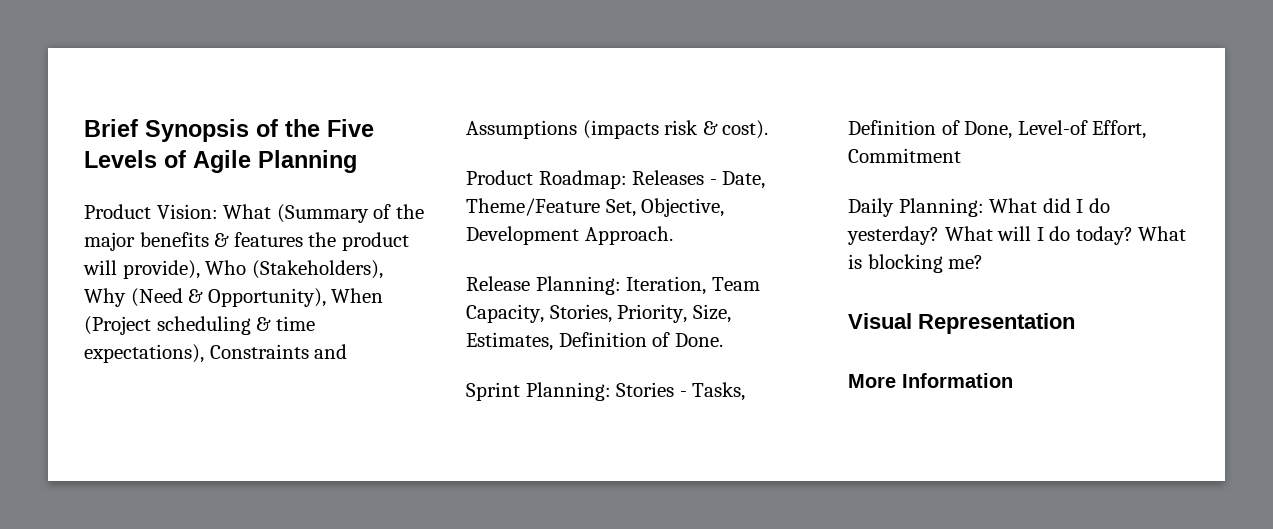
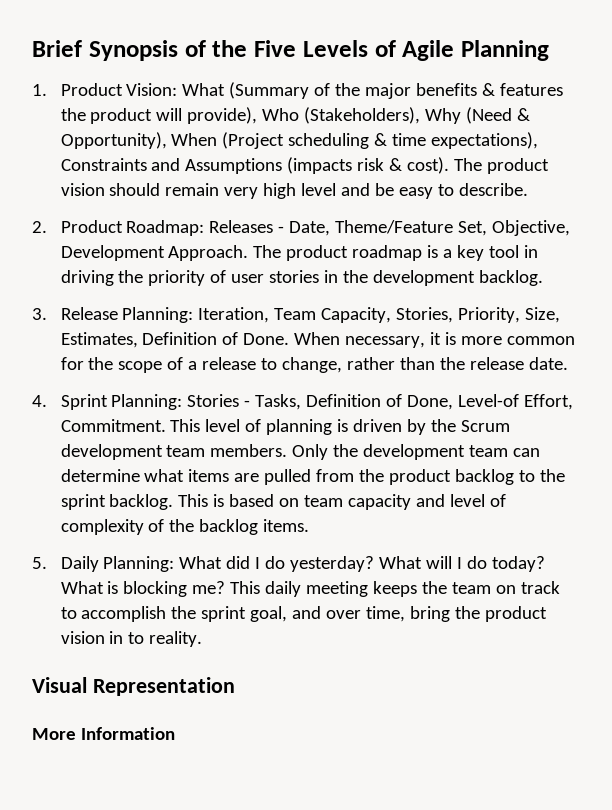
- Product Vision:
+ 1. Product Vision:
- What (Summary of the major benefits & features the product will provide), Who (Stakeholders), Why (Need & Opportunity), When (Project scheduling & time expectations), Constraints and Assumptions (impacts risk & cost).
- Product Roadmap:
+ What (Summary of the major benefits & features the product will provide), Who (Stakeholders), Why (Need & Opportunity), When (Project scheduling & time expectations), Constraints and Assumptions (impacts risk & cost). The product vision should remain very high level and be easy to describe.
+ 2. Product Roadmap:
- Releases - Date, Theme/Feature Set, Objective, Development Approach.
- Release Planning:
+ Releases - Date, Theme/Feature Set, Objective, Development Approach. The product roadmap is a key tool in driving the priority of user stories in the development backlog.
+ 3. Release Planning:
- Iteration, Team Capacity, Stories, Priority, Size, Estimates, Definition of Done.
- Sprint Planning:
+ Iteration, Team Capacity, Stories, Priority, Size, Estimates, Definition of Done. When necessary, it is more common for the scope of a release to change, rather than the release date.
+ 4. Sprint Planning:
- Stories - Tasks, Definition of Done, Level-of Effort, Commitment
- Daily Planning:
+ Stories - Tasks, Definition of Done, Level-of Effort, Commitment. This level of planning is driven by the Scrum development team members. Only the development team can determine what items are pulled from the product backlog to the sprint backlog. This is based on team capacity and level of complexity of the backlog items.
+ 5. Daily Planning:
+ This daily meeting keeps the team on track to accomplish the sprint goal, and over time, bring the product vision in to reality.

